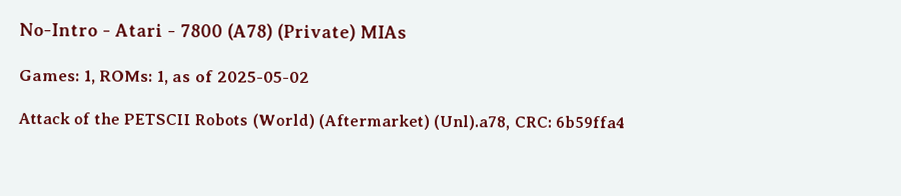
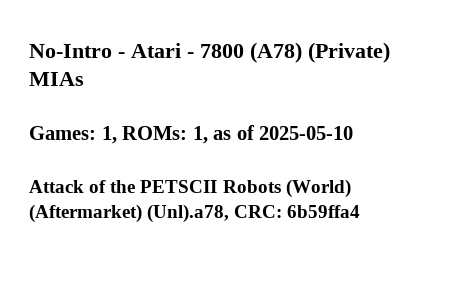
- Games: 1, ROMs: 1, as of 2025-05-02
+ Games: 1, ROMs: 1, as of 2025-05-10

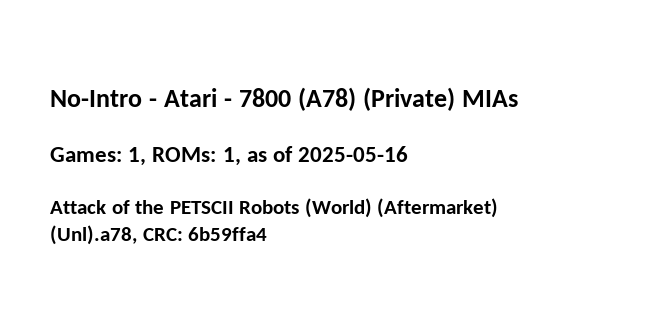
- Games: 1, ROMs: 1, as of 2025-05-10
+ Games: 1, ROMs: 1, as of 2025-05-16

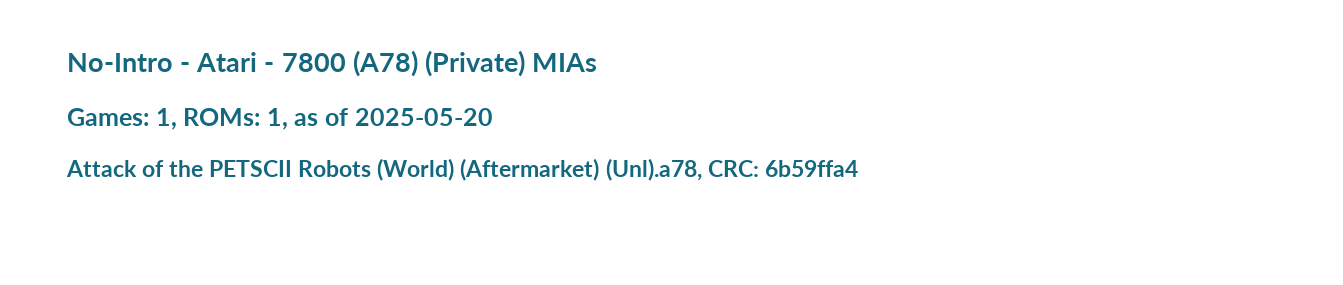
- Games: 1, ROMs: 1, as of 2025-05-16
+ Games: 1, ROMs: 1, as of 2025-05-20

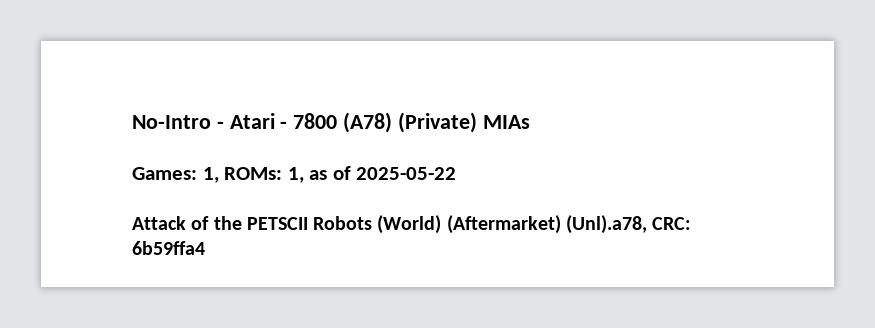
- Games: 1, ROMs: 1, as of 2025-05-20
+ Games: 1, ROMs: 1, as of 2025-05-22

